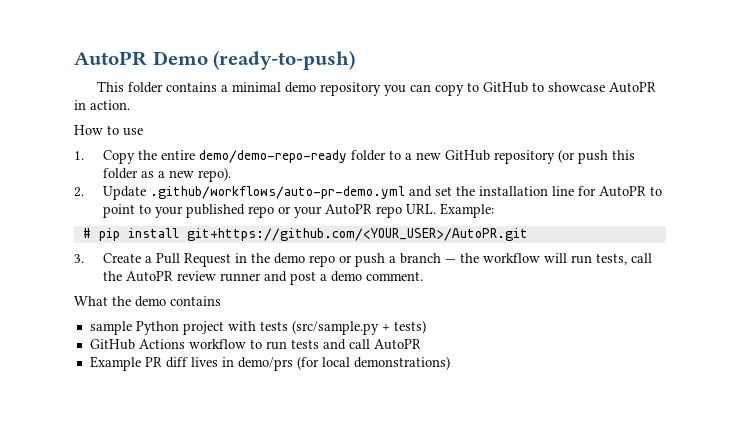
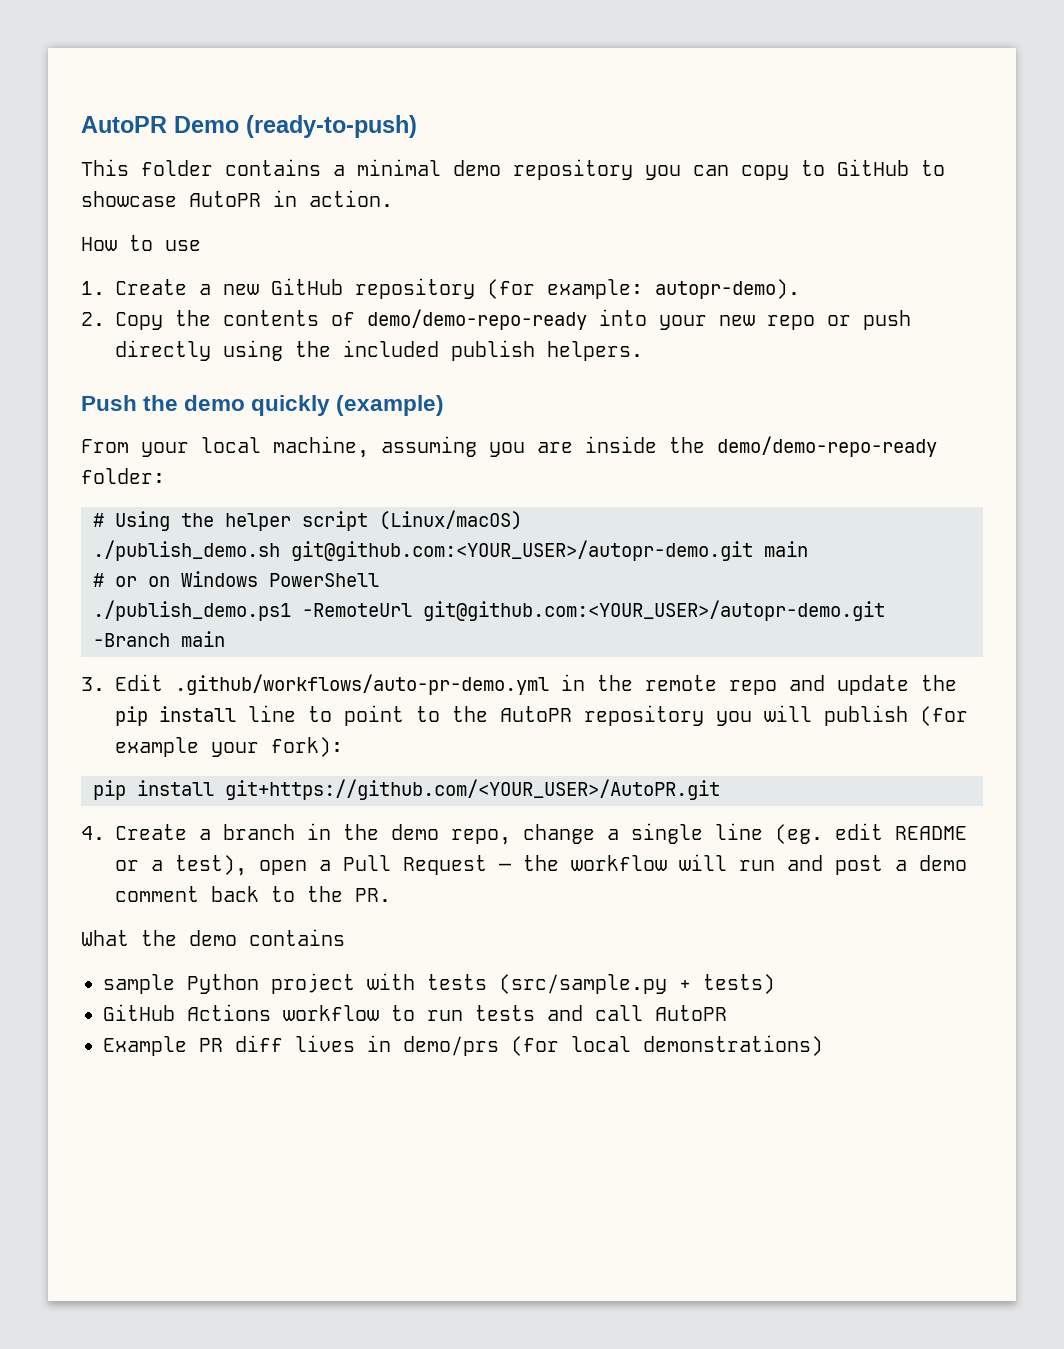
- 1. Copy the entire demo/demo-repo-ready folder to a new GitHub repository (or push this folder as a new repo).
- 2. Update .github/workflows/auto-pr-demo.yml and set the installation line for AutoPR to point to your published repo or your AutoPR repo URL. Example:
- # pip install git+https://github.com/<YOUR_USER>/AutoPR.git
+ 1. Create a new GitHub repository (for example: autopr-demo).
+ 2. Copy the contents of demo/demo-repo-ready into your new repo or push directly using the included publish helpers.
+ Push the demo quickly (example)
+ From your local machine, assuming you are inside the demo/demo-repo-ready folder:
+ # Using the helper script (Linux/macOS)
+ ./publish_demo.sh git@github.com:<YOUR_USER>/autopr-demo.git main
+ # or on Windows PowerShell
+ ./publish_demo.ps1 -RemoteUrl git@github.com:<YOUR_USER>/autopr-demo.git -Branch main
+ 3. Edit .github/workflows/auto-pr-demo.yml in the remote repo and update the pip install line to point to the AutoPR repository you will publish (for example your fork):
+ pip install git+https://github.com/<YOUR_USER>/AutoPR.git
- 3. Create a Pull Request in the demo repo or push a branch — the workflow will run tests, call the AutoPR review runner and post a demo comment.
+ 4. Create a branch in the demo repo, change a single line (eg. edit README or a test), open a Pull Request — the workflow will run and post a demo comment back to the PR.

